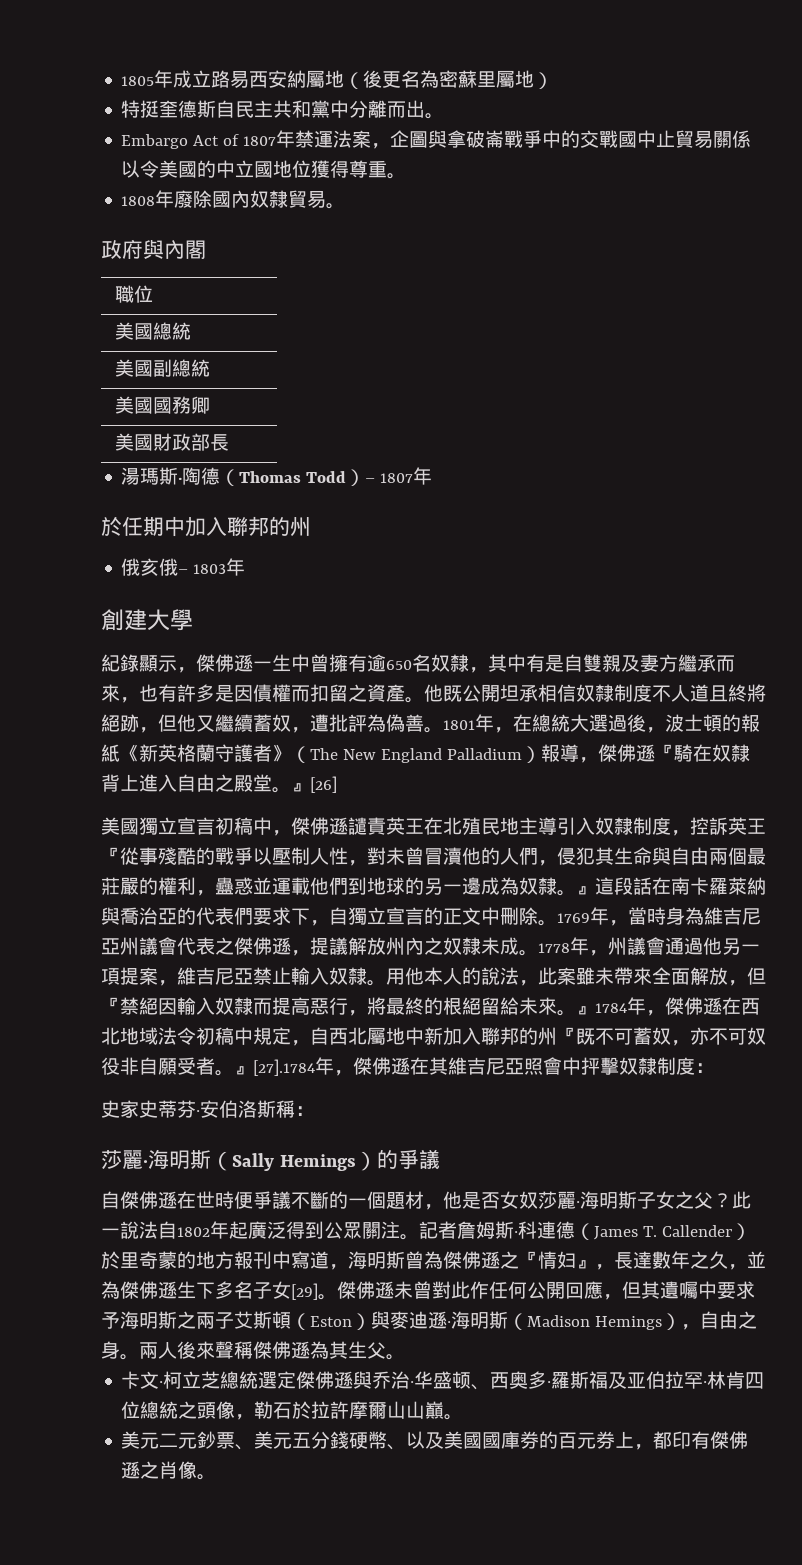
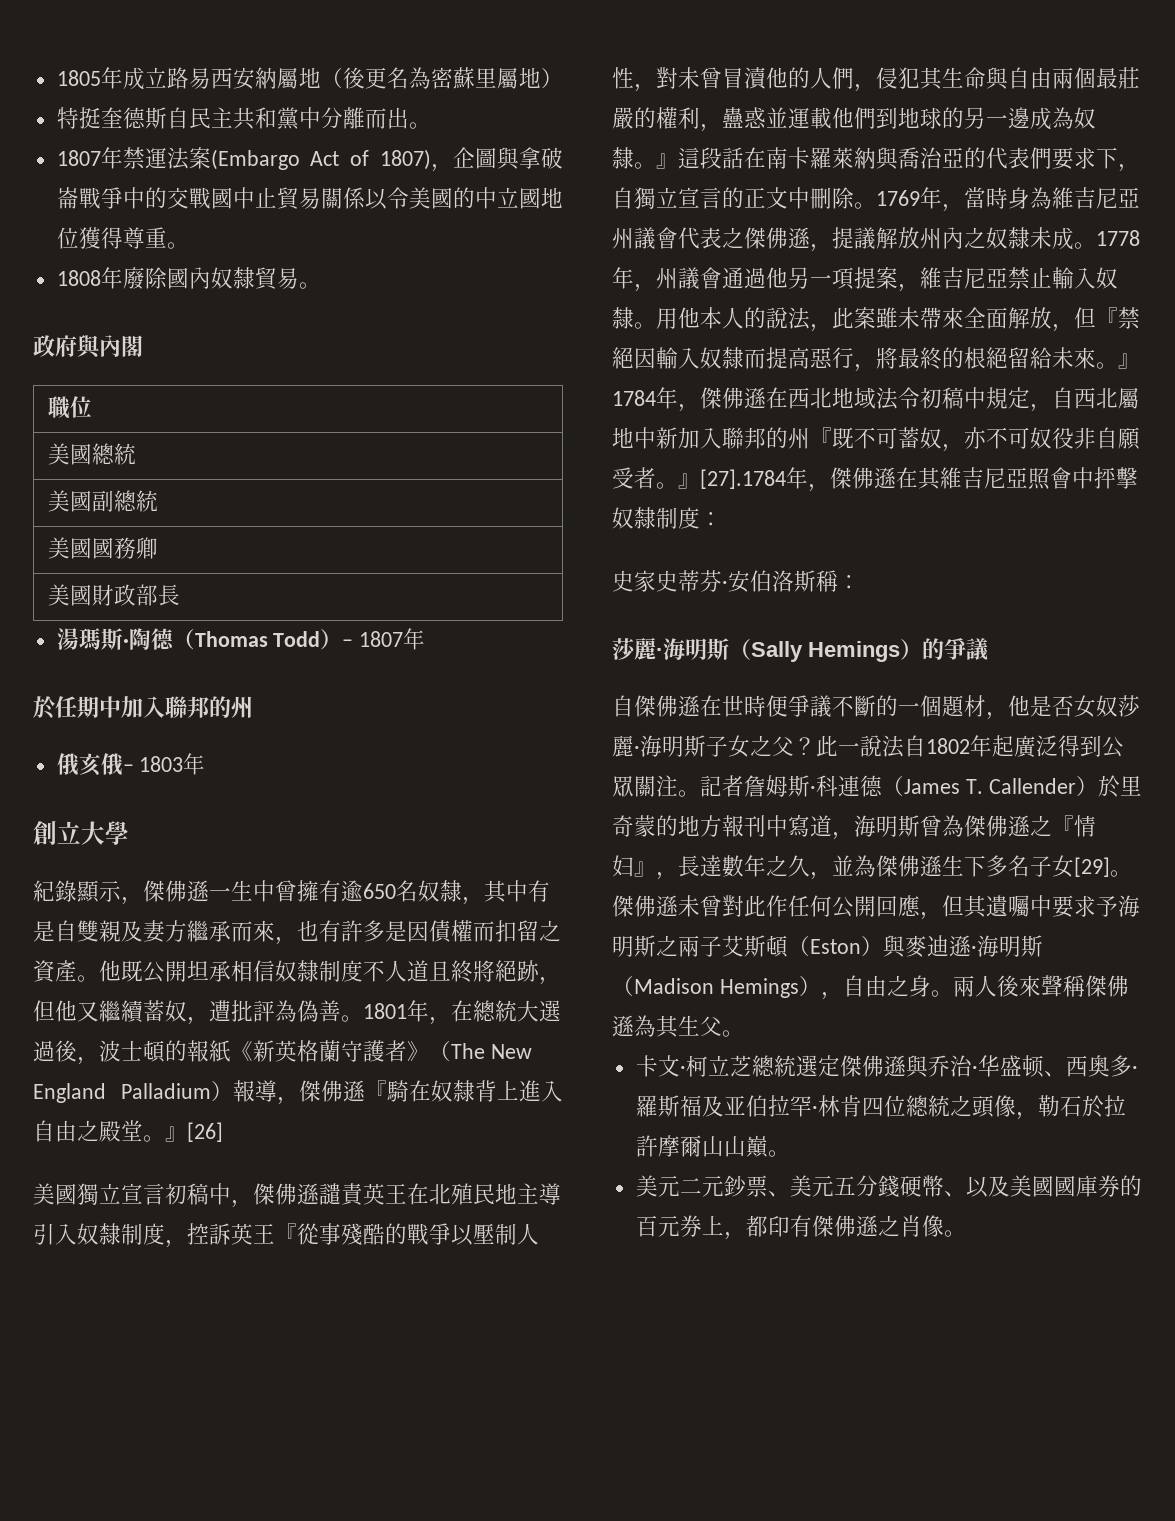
- Embargo Act of 1807年禁運法案，企圖與拿破崙戰爭中的交戰國中止貿易關係以令美國的中立國地位獲得尊重。
+ 1807年禁運法案(Embargo Act of 1807)，企圖與拿破崙戰爭中的交戰國中止貿易關係以令美國的中立國地位獲得尊重。
- 創建大學
+ 創立大學

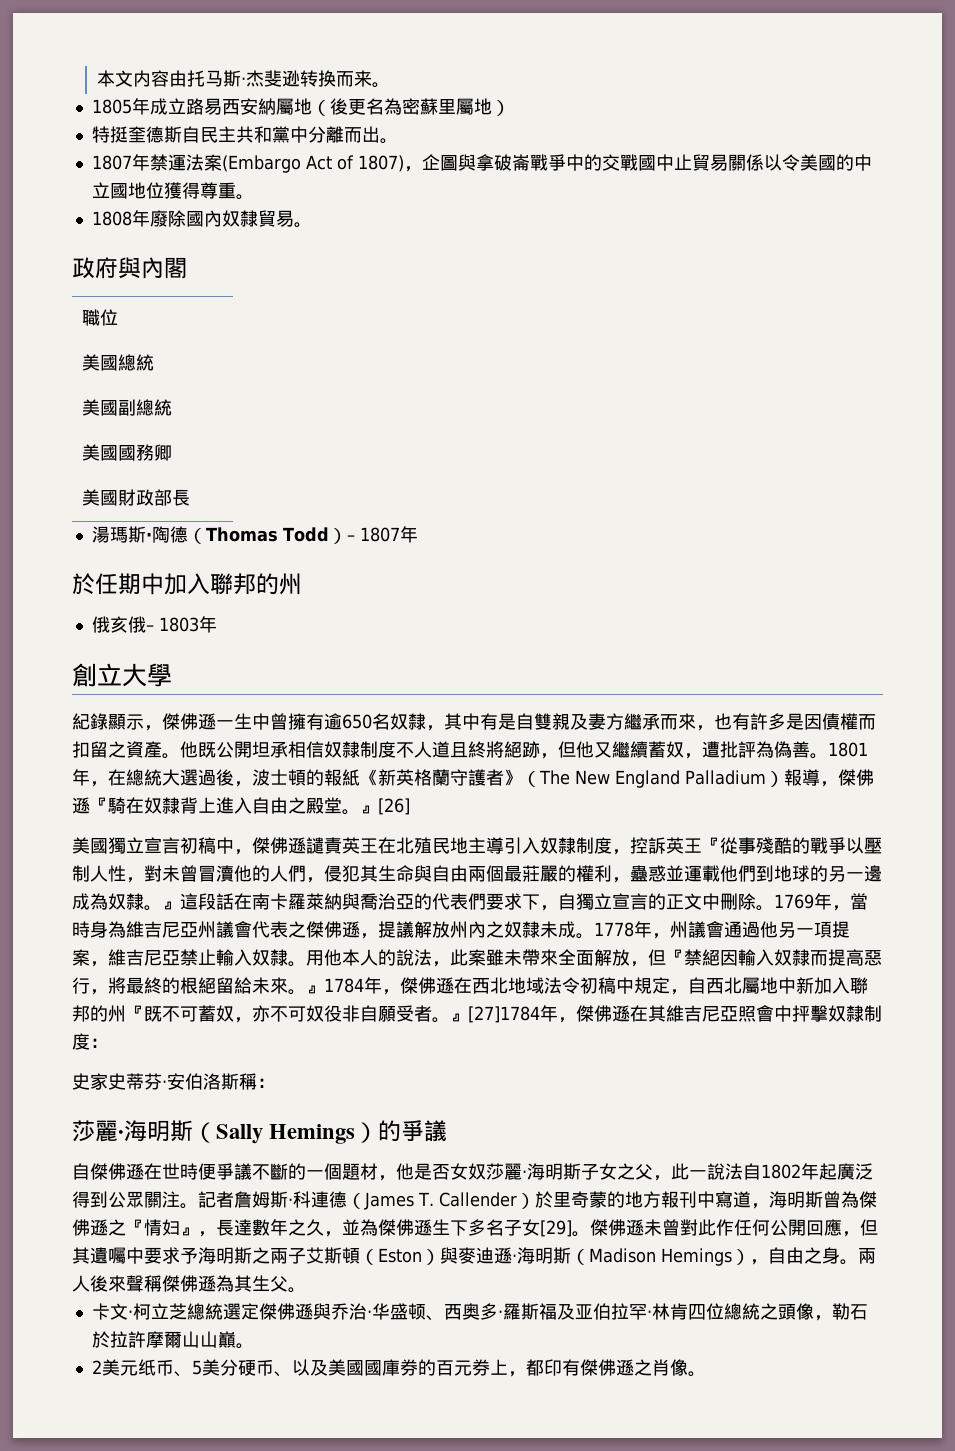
+ 本文内容由托马斯·杰斐逊转换而来。
- 用他本人的說法，此案雖未帶來全面解放，但『禁絕因輸入奴隸而提高惡行，將最終的根絕留給未來。』1784年，傑佛遜在西北地域法令初稿中規定，自西北屬地中新加入聯邦的州『既不可蓄奴，亦不可奴役非自願受者。』[27].1784年，傑佛遜在其維吉尼亞照會中抨擊奴隸制度：
+ 用他本人的說法，此案雖未帶來全面解放，但『禁絕因輸入奴隸而提高惡行，將最終的根絕留給未來。』1784年，傑佛遜在西北地域法令初稿中規定，自西北屬地中新加入聯邦的州『既不可蓄奴，亦不可奴役非自願受者。』[27]1784年，傑佛遜在其維吉尼亞照會中抨擊奴隸制度：
- 自傑佛遜在世時便爭議不斷的一個題材，他是否女奴莎麗·海明斯子女之父？此一說法自1802年起廣泛得到公眾關注。
+ 自傑佛遜在世時便爭議不斷的一個題材，他是否女奴莎麗·海明斯子女之父，此一說法自1802年起廣泛得到公眾關注。
- 美元二元鈔票、美元五分錢硬幣、以及美國國庫券的百元券上，都印有傑佛遜之肖像。
+ 2美元纸币、5美分硬币、以及美國國庫券的百元券上，都印有傑佛遜之肖像。

